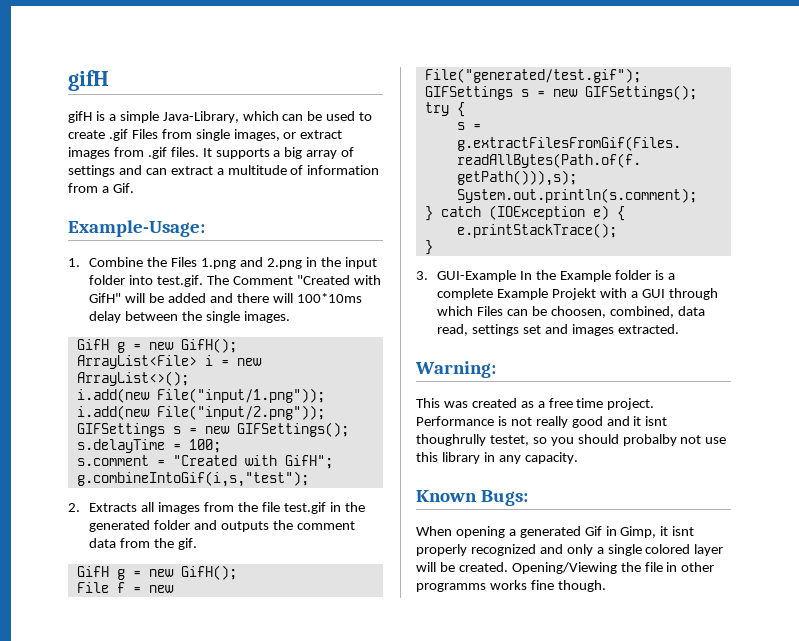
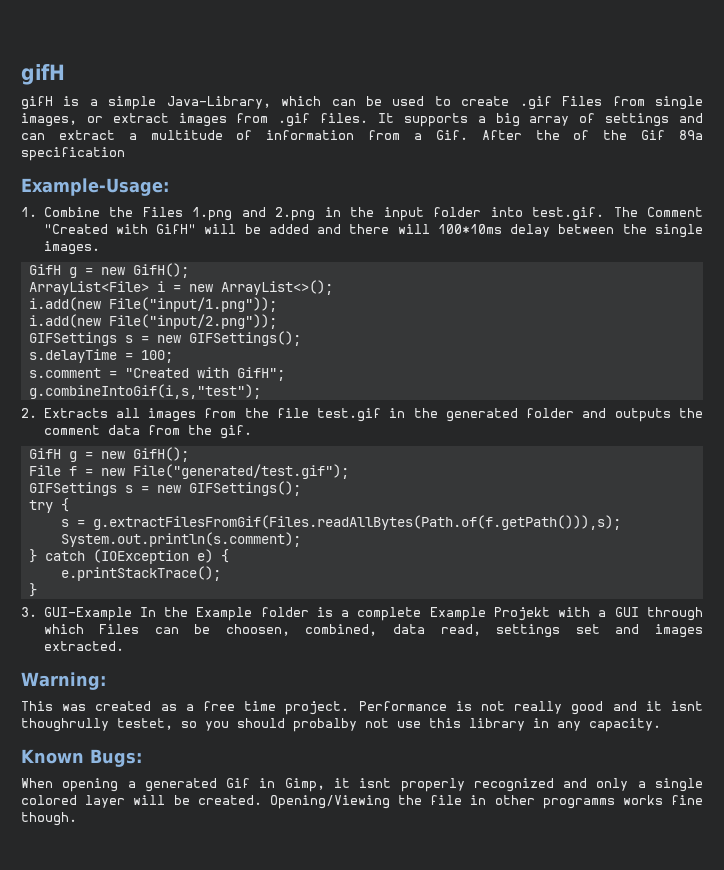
- It supports a big array of settings and can extract a multitude of information from a Gif.
+ It supports a big array of settings and can extract a multitude of information from a Gif. After the of the Gif 89a specification

